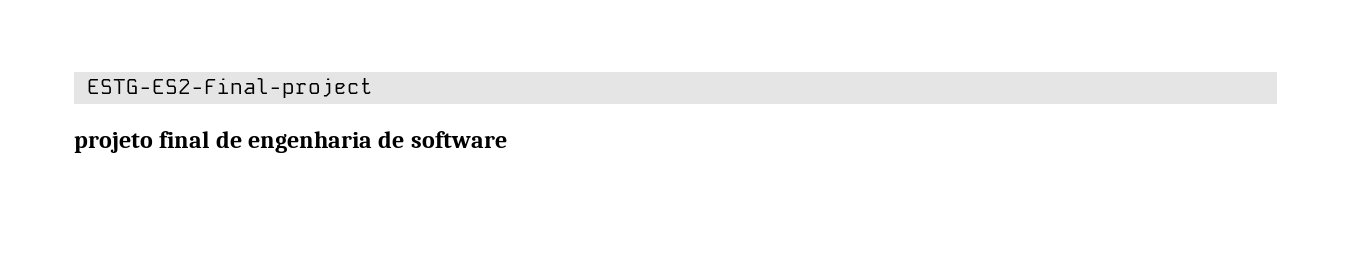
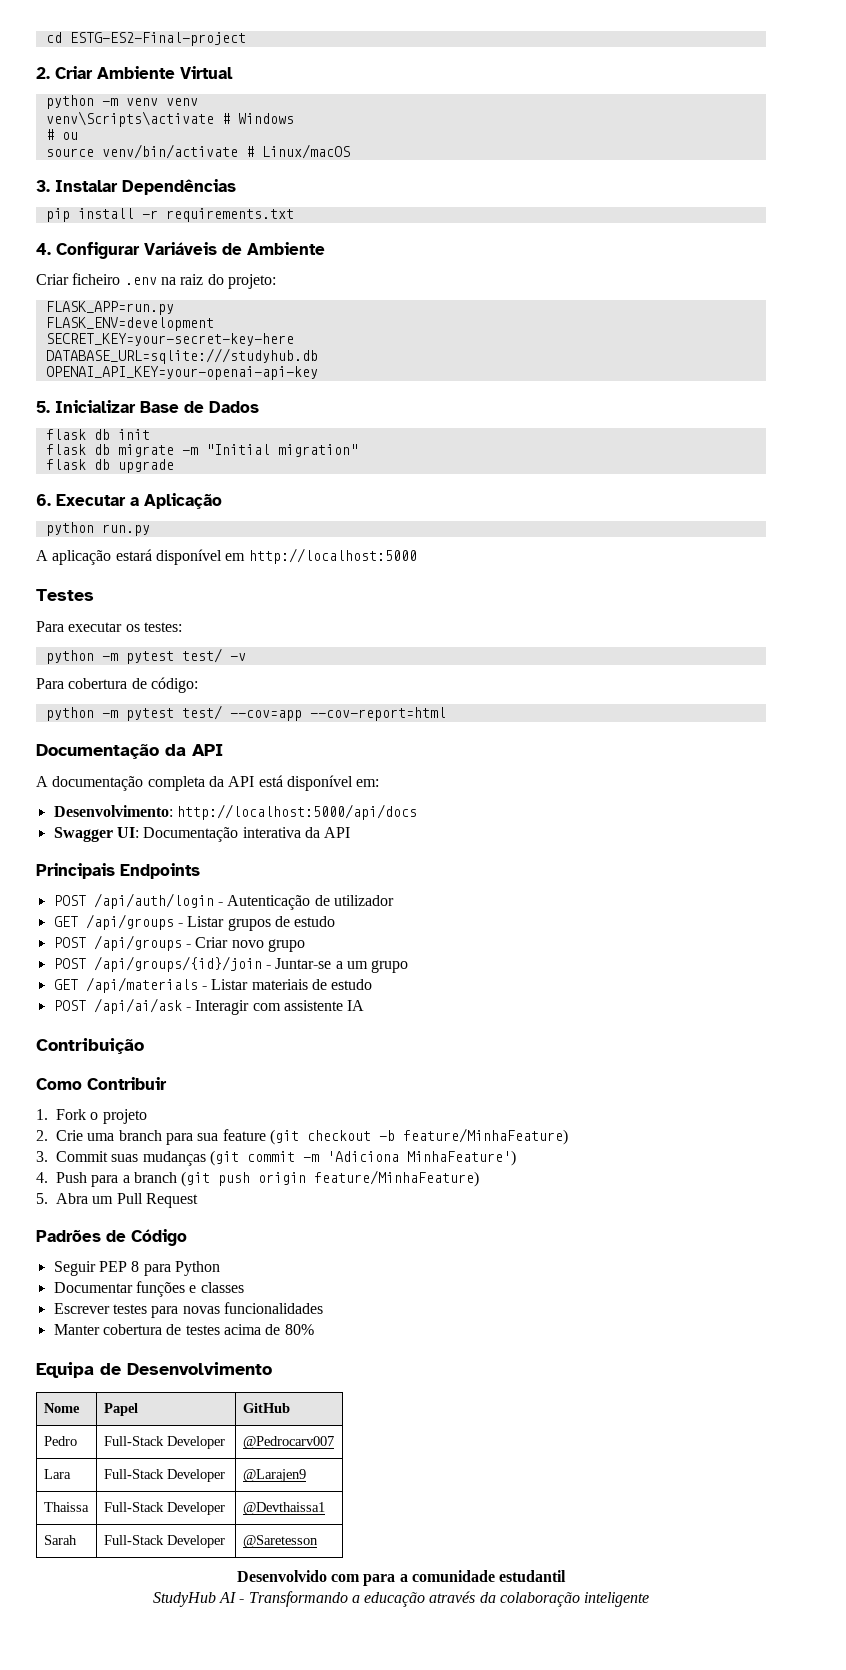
- ESTG-ES2-Final-project
+ cd ESTG-ES2-Final-project
- projeto final de engenharia de software
+ 2. Criar Ambiente Virtual
+ python -m venv venv
+ venv\Scripts\activate # Windows
+ # ou
+ source venv/bin/activate # Linux/macOS
+ 3. Instalar Dependências
+ pip install -r requirements.txt
+ 4. Configurar Variáveis de Ambiente
+ Criar ficheiro .env na raiz do projeto:
+ FLASK_APP=run.py
+ FLASK_ENV=development
+ SECRET_KEY=your-secret-key-here
+ DATABASE_URL=sqlite:///studyhub.db
+ OPENAI_API_KEY=your-openai-api-key
+ 5. Inicializar Base de Dados
+ flask db init
+ flask db migrate -m "Initial migration"
+ flask db upgrade
+ 6. Executar a Aplicação
+ python run.py
+ A aplicação estará disponível em http://localhost:5000
+ Testes
+ Para executar os testes:
+ python -m pytest test/ -v
+ Para cobertura de código:
+ python -m pytest test/ --cov=app --cov-report=html
+ Documentação da API
+ A documentação completa da API está disponível em:
+ Desenvolvimento: http://localhost:5000/api/docs
+ Swagger UI: Documentação interativa da API
+ Principais Endpoints
+ POST /api/auth/login - Autenticação de utilizador
+ GET /api/groups - Listar grupos de estudo
+ POST /api/groups - Criar novo grupo
+ POST /api/groups/{id}/join - Juntar-se a um grupo
+ GET /api/materials - Listar materiais de estudo
+ POST /api/ai/ask - Interagir com assistente IA
+ Contribuição
+ Como Contribuir
+ 1. Fork o projeto
+ 2. Crie uma branch para sua feature (git checkout -b feature/MinhaFeature)
+ 3. Commit suas mudanças (git commit -m 'Adiciona MinhaFeature')
+ 4. Push para a branch (git push origin feature/MinhaFeature)
+ 5. Abra um Pull Request
+ Padrões de Código
+ Seguir PEP 8 para Python
+ Documentar funções e classes
+ Escrever testes para novas funcionalidades
+ Manter cobertura de testes acima de 80%
+ Equipa de Desenvolvimento
+ Nome | Papel | GitHub
+ Pedro | Full-Stack Developer | @Pedrocarv007
+ Lara | Full-Stack Developer | @Larajen9
+ Thaissa | Full-Stack Developer | @Devthaissa1
+ Sarah | Full-Stack Developer | @Saretesson
+ Desenvolvido com para a comunidade estudantil
+ StudyHub AI - Transformando a educação através da colaboração inteligente

